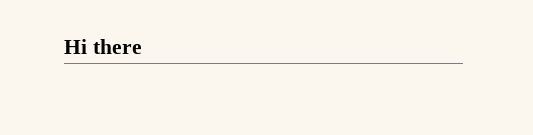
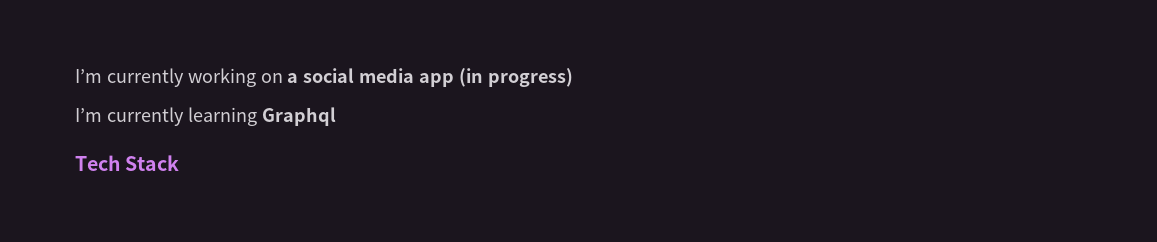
- Hi there
+ I’m currently working on a social media app (in progress)
+ I’m currently learning Graphql
+ Tech Stack

